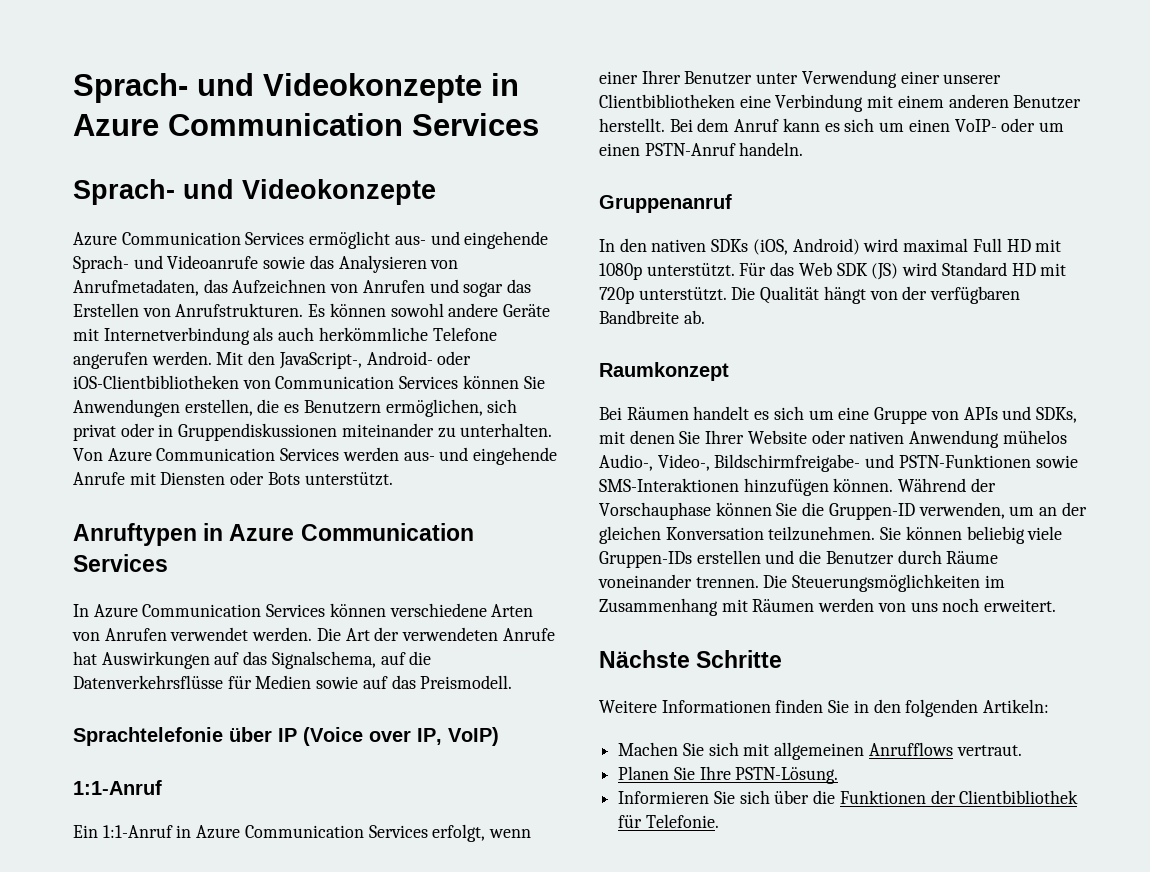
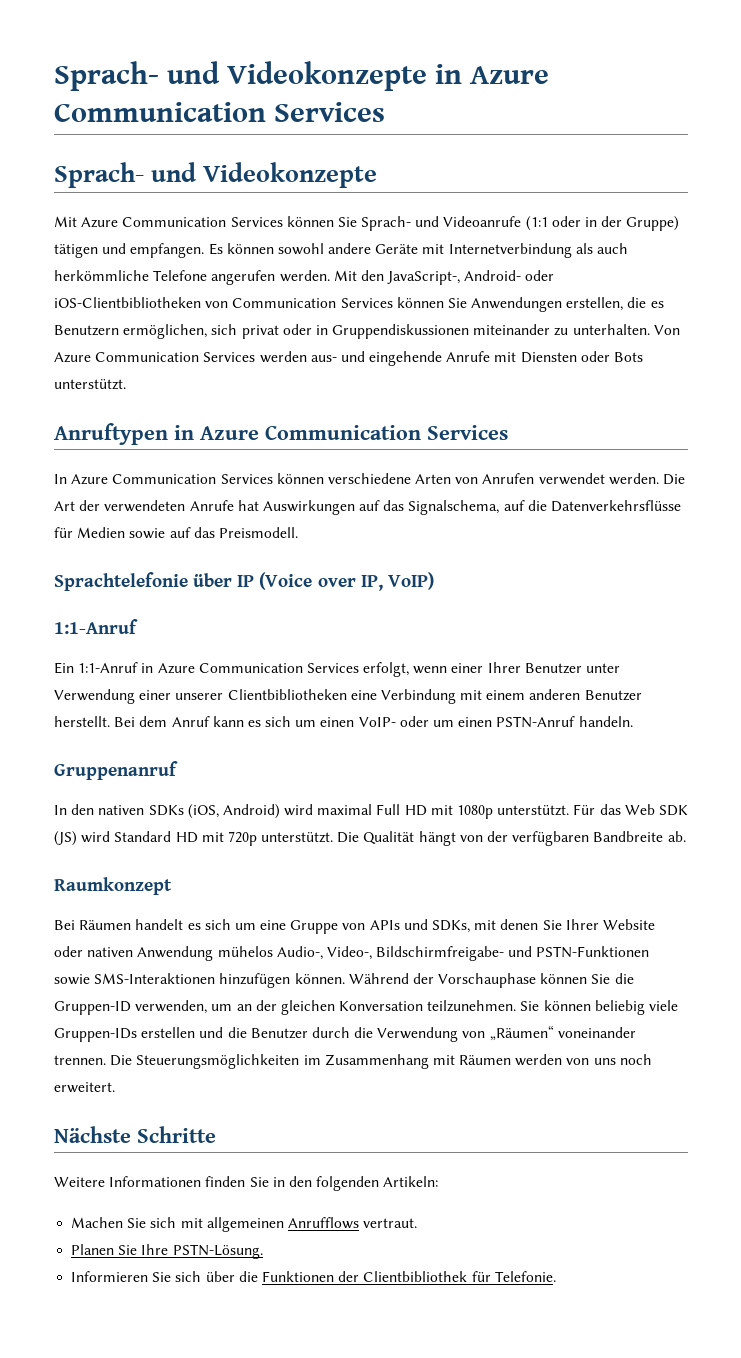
- Azure Communication Services ermöglicht aus- und eingehende Sprach- und Videoanrufe sowie das Analysieren von Anrufmetadaten, das Aufzeichnen von Anrufen und sogar das Erstellen von Anrufstrukturen.
+ Mit Azure Communication Services können Sie Sprach- und Videoanrufe (1:1 oder in der Gruppe) tätigen und empfangen.
- Sie können beliebig viele Gruppen-IDs erstellen und die Benutzer durch Räume voneinander trennen.
+ Sie können beliebig viele Gruppen-IDs erstellen und die Benutzer durch die Verwendung von „Räumen“ voneinander trennen.

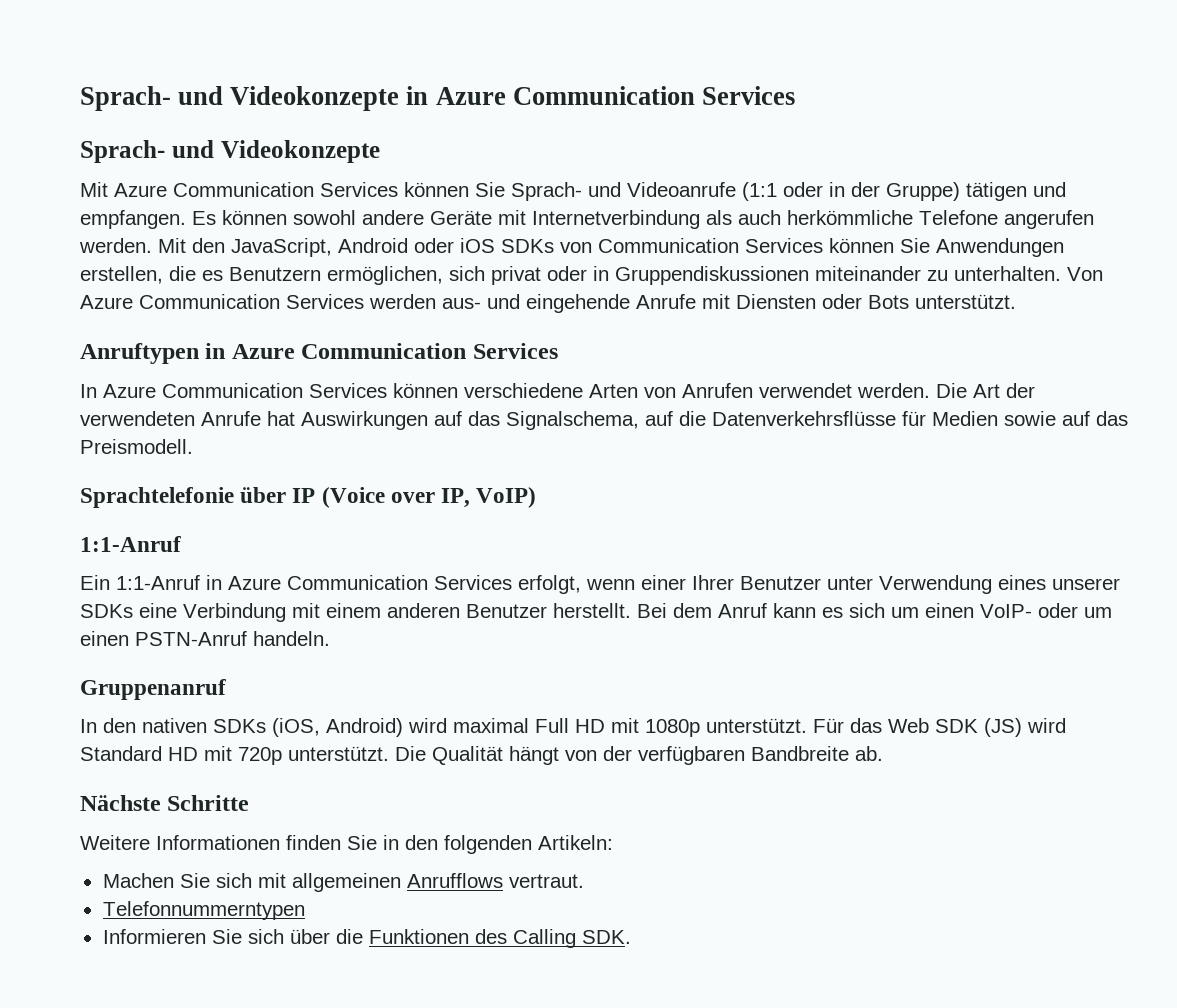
- Mit den JavaScript-, Android- oder iOS-Clientbibliotheken von Communication Services können Sie Anwendungen erstellen, die es Benutzern ermöglichen, sich privat oder in Gruppendiskussionen miteinander zu unterhalten.
+ Mit den JavaScript, Android oder iOS SDKs von Communication Services können Sie Anwendungen erstellen, die es Benutzern ermöglichen, sich privat oder in Gruppendiskussionen miteinander zu unterhalten.
- Ein 1:1-Anruf in Azure Communication Services erfolgt, wenn einer Ihrer Benutzer unter Verwendung einer unserer Clientbibliotheken eine Verbindung mit einem anderen Benutzer herstellt.
+ Ein 1:1-Anruf in Azure Communication Services erfolgt, wenn einer Ihrer Benutzer unter Verwendung eines unserer SDKs eine Verbindung mit einem anderen Benutzer herstellt.
- Raumkonzept
- Bei Räumen handelt es sich um eine Gruppe von APIs und SDKs, mit denen Sie Ihrer Website oder nativen Anwendung mühelos Audio-, Video-, Bildschirmfreigabe- und PSTN-Funktionen sowie SMS-Interaktionen hinzufügen können. Während der Vorschauphase können Sie die Gruppen-ID verwenden, um an der gleichen Konversation teilzunehmen. Sie können beliebig viele Gruppen-IDs erstellen und die Benutzer durch die Verwendung von „Räumen“ voneinander trennen. Die Steuerungsmöglichkeiten im Zusammenhang mit Räumen werden von uns noch erweitert.
- Planen Sie Ihre PSTN-Lösung.
+ Telefonnummerntypen
- Informieren Sie sich über die Funktionen der Clientbibliothek für Telefonie.
+ Informieren Sie sich über die Funktionen des Calling SDK.

